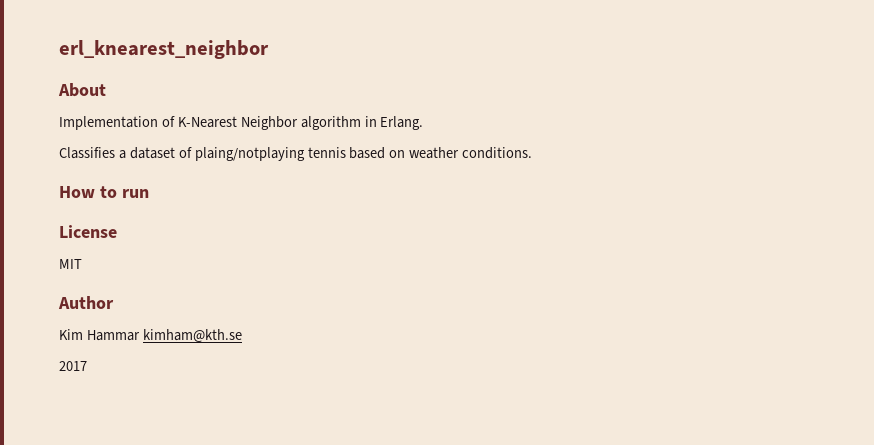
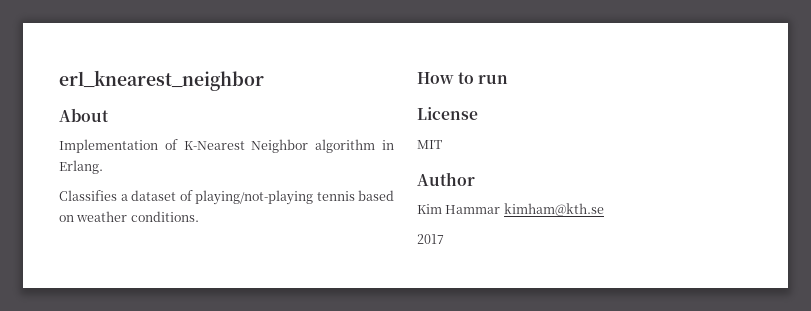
- Classifies a dataset of plaing/notplaying tennis based on weather conditions.
+ Classifies a dataset of playing/not-playing tennis based on weather conditions.

